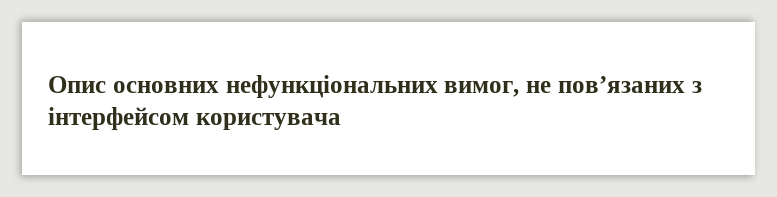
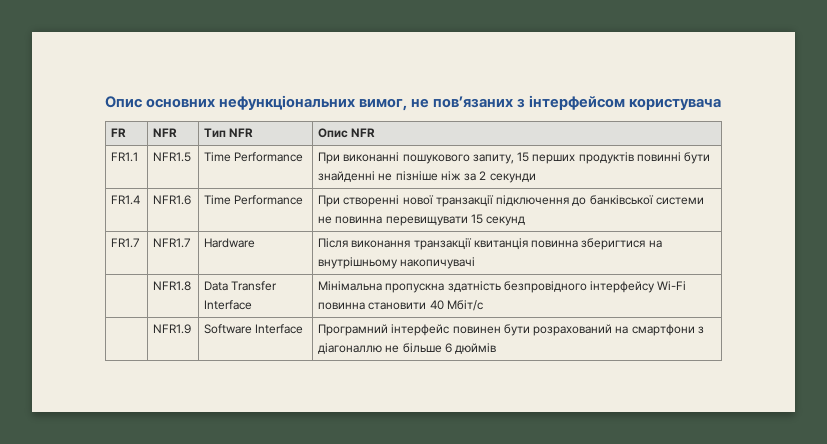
+ FR | NFR | Тип NFR | Опис NFR
+ FR1.1 | NFR1.5 | Time Performance | При виконанні пошукового запиту, 15 перших продуктів повинні бути знайденні не пізніше ніж за 2 секунди
+ FR1.4 | NFR1.6 | Time Performance | При створенні нової транзакції підключення до банківської системи не повинна перевищувати 15 секунд
+ FR1.7 | NFR1.7 | Hardware | Після виконання транзакції квитанція повинна зберигтися на внутрішньому накопичувачі
+ | NFR1.8 | Data Transfer Interface | Мінімальна пропускна здатність безпровідного інтерфейсу Wi-Fi повинна становити 40 Мбіт/с
+ | NFR1.9 | Software Interface | Програмний інтерфейс повинен бути розрахований на смартфони з діагоналлю не більше 6 дюймів

